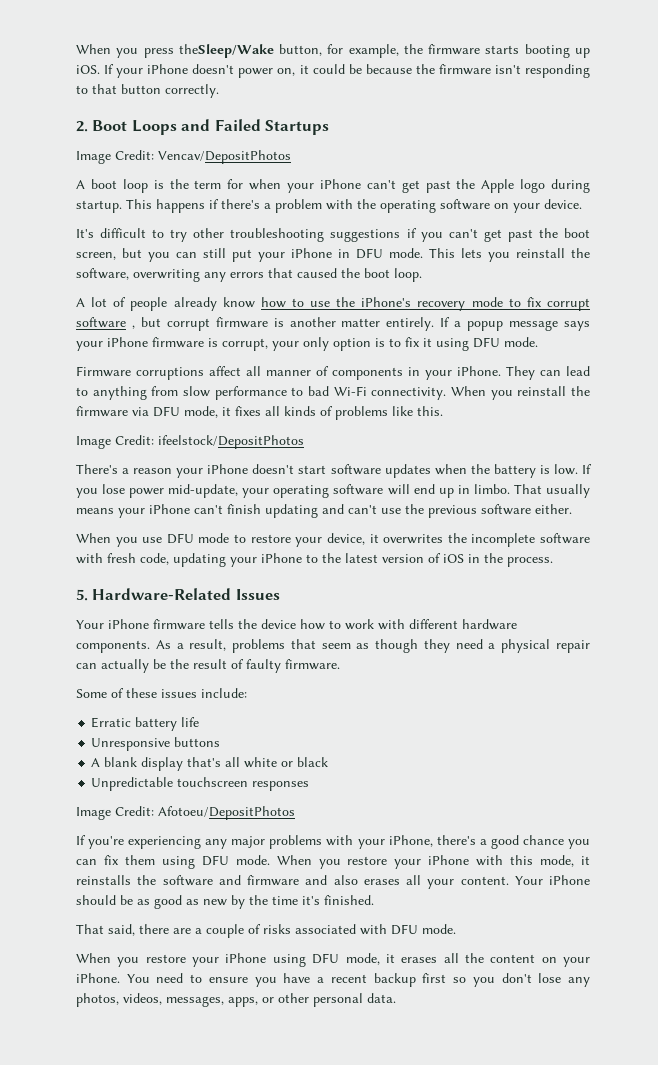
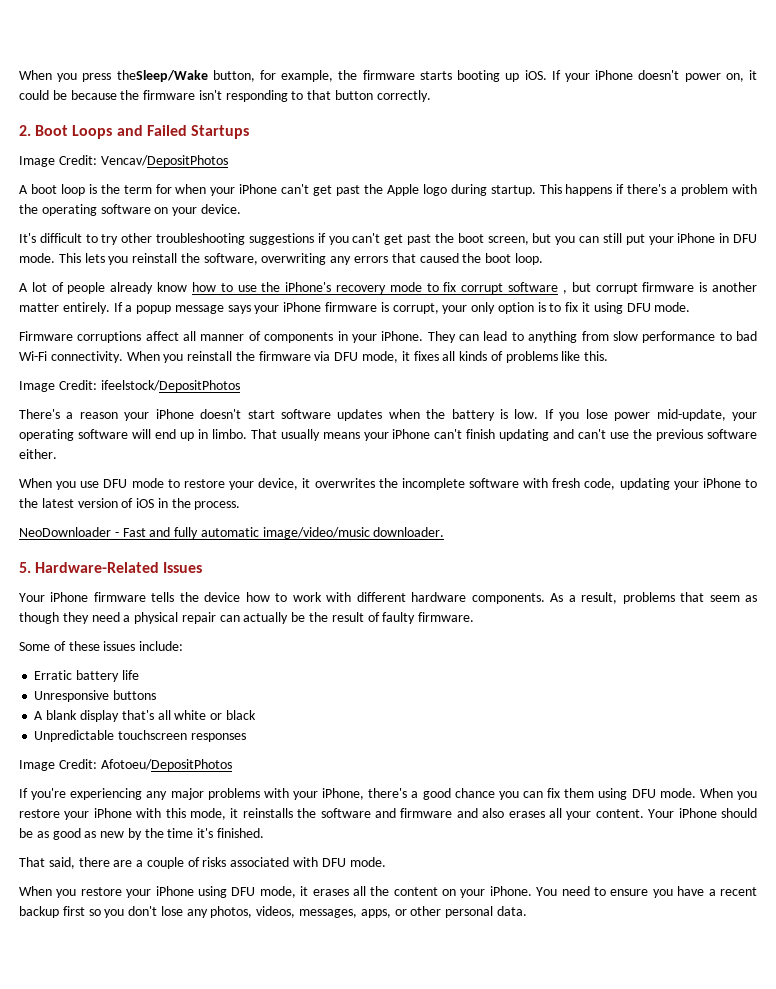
+ NeoDownloader - Fast and fully automatic image/video/music downloader.

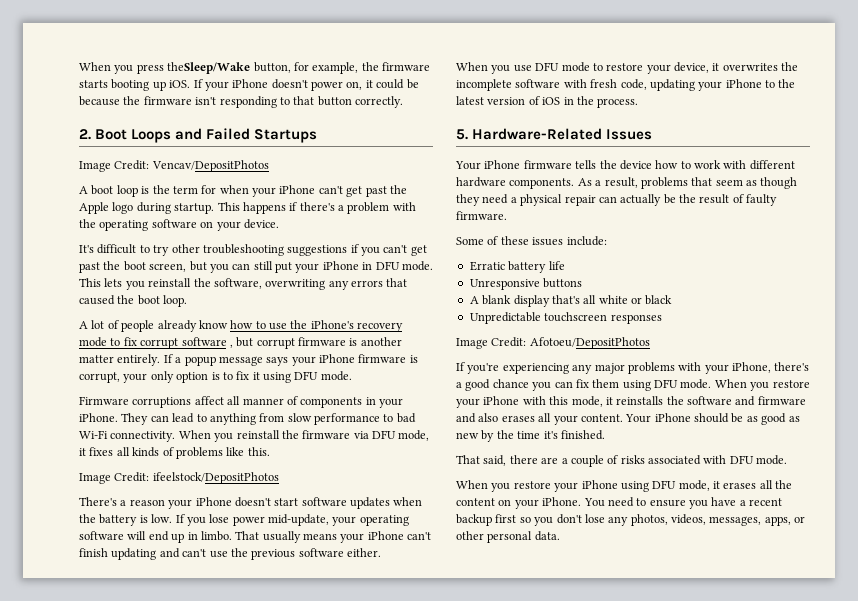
- NeoDownloader - Fast and fully automatic image/video/music downloader.

